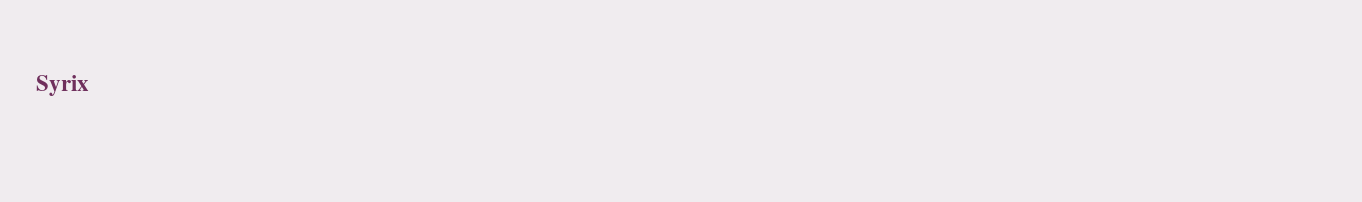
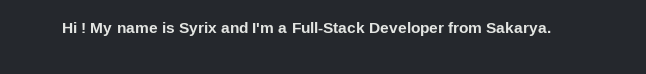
- Syrix
+ Hi ! My name is Syrix and I'm a Full-Stack Developer from Sakarya.

